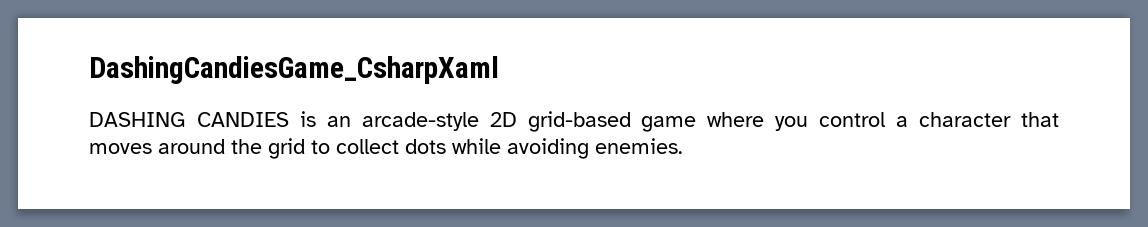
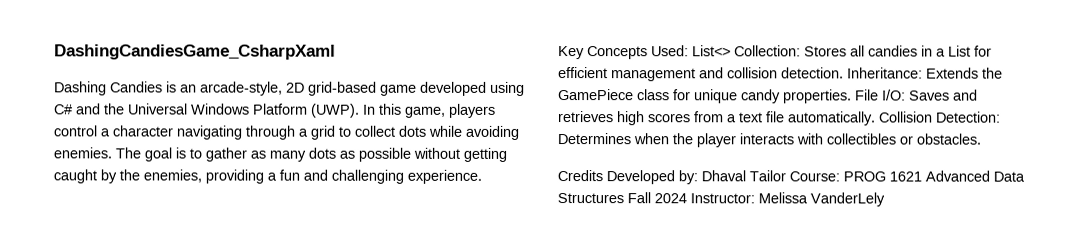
- DASHING CANDIES is an arcade-style 2D grid-based game where you control a character that moves around the grid to collect dots while avoiding enemies.
+ Dashing Candies is an arcade-style, 2D grid-based game developed using C# and the Universal Windows Platform (UWP). In this game, players control a character navigating through a grid to collect dots while avoiding enemies.
+ The goal is to gather as many dots as possible without getting caught by the enemies, providing a fun and challenging experience.
+ Key Concepts Used: List<> Collection: Stores all candies in a List for efficient management and collision detection. Inheritance: Extends the GamePiece class for unique candy properties. File I/O: Saves and retrieves high scores from a text file automatically. Collision Detection: Determines when the player interacts with collectibles or obstacles.
+ Credits Developed by: Dhaval Tailor Course: PROG 1621 Advanced Data Structures Fall 2024 Instructor: Melissa VanderLely

